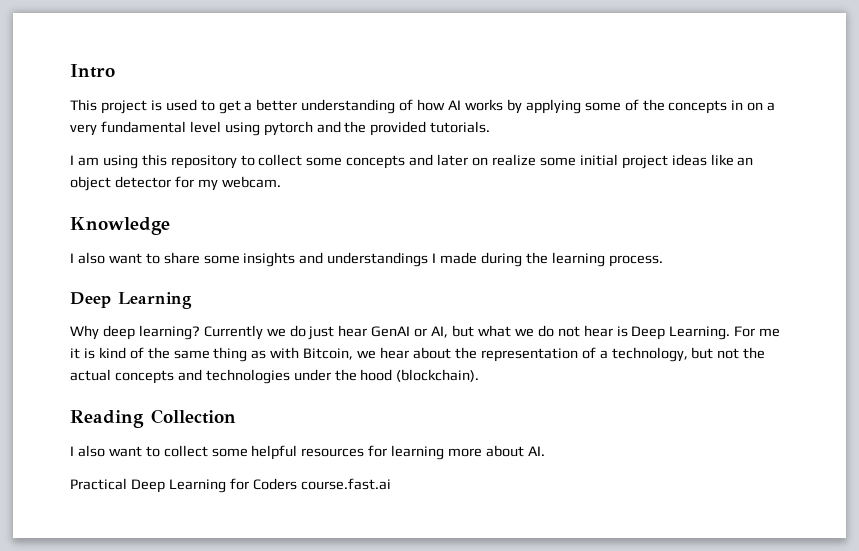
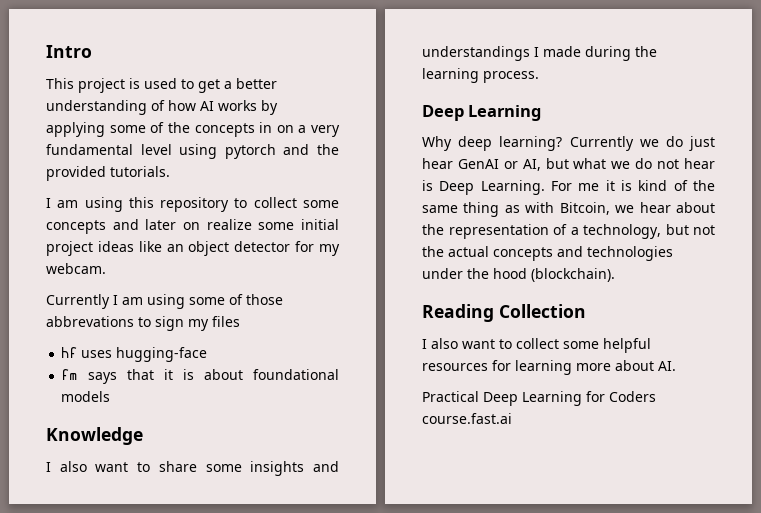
+ Currently I am using some of those abbrevations to sign my files
+ hf uses hugging-face
+ fm says that it is about foundational models

